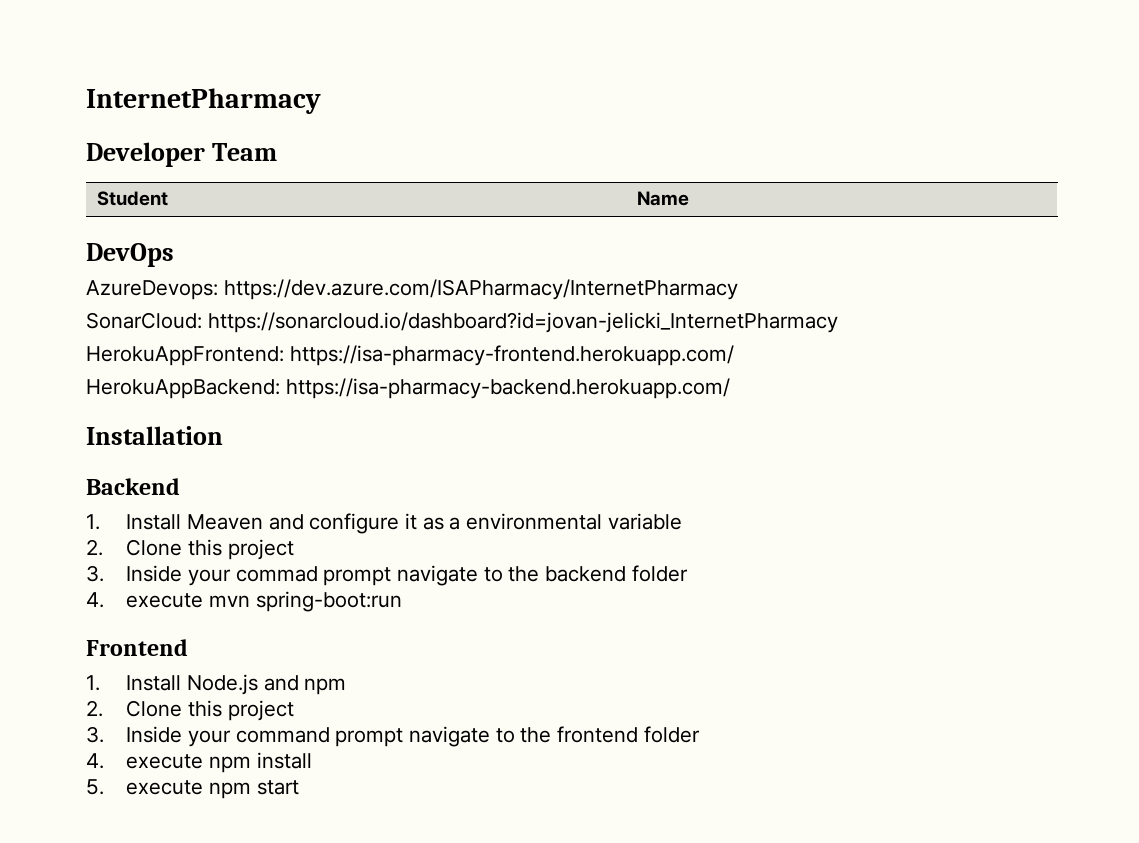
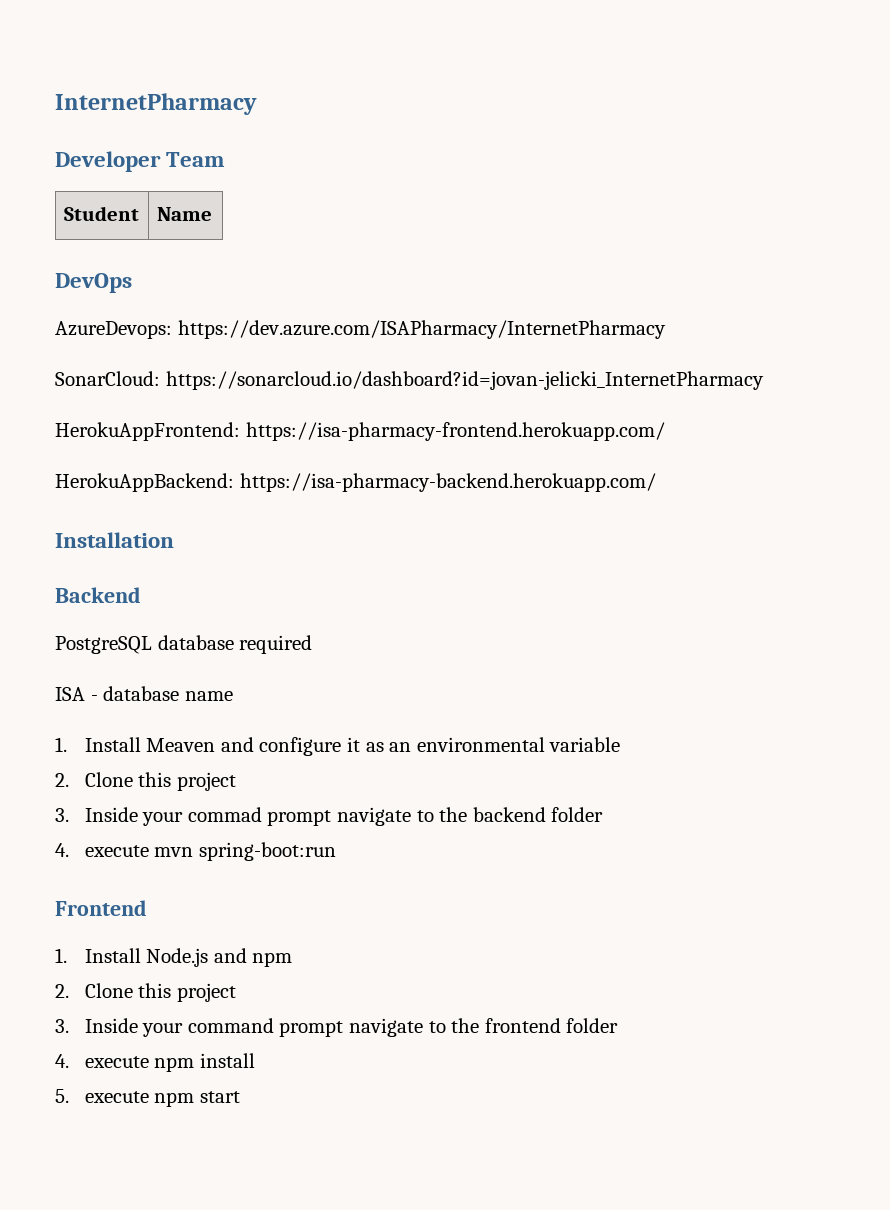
+ PostgreSQL database required
+ ISA - database name
- 1. Install Meaven and configure it as a environmental variable
+ 1. Install Meaven and configure it as an environmental variable

